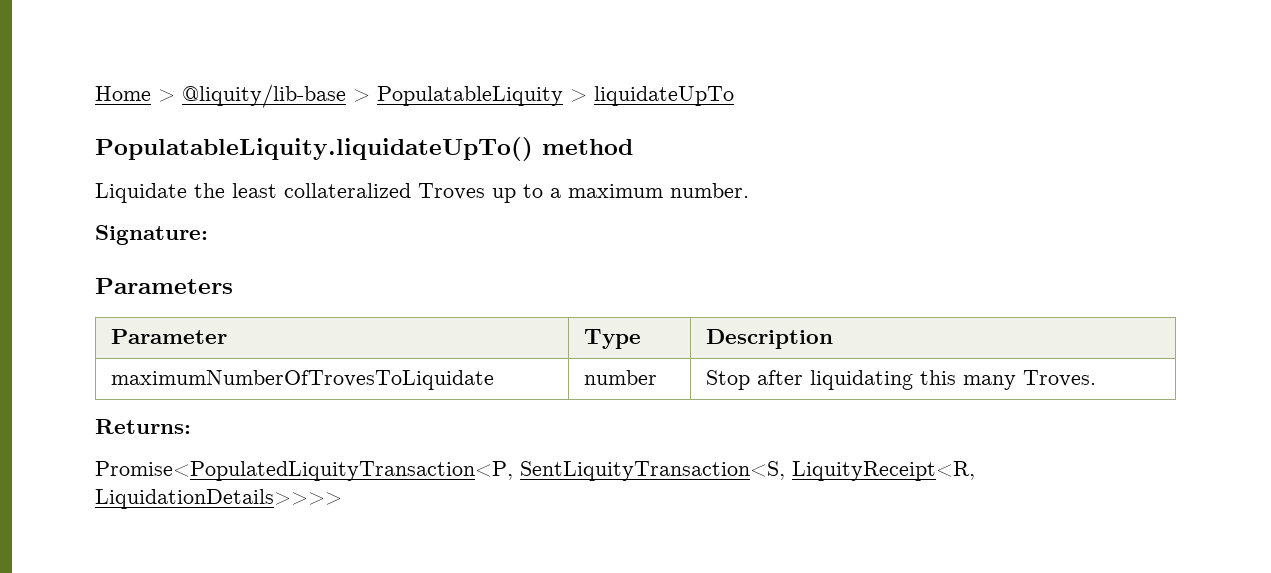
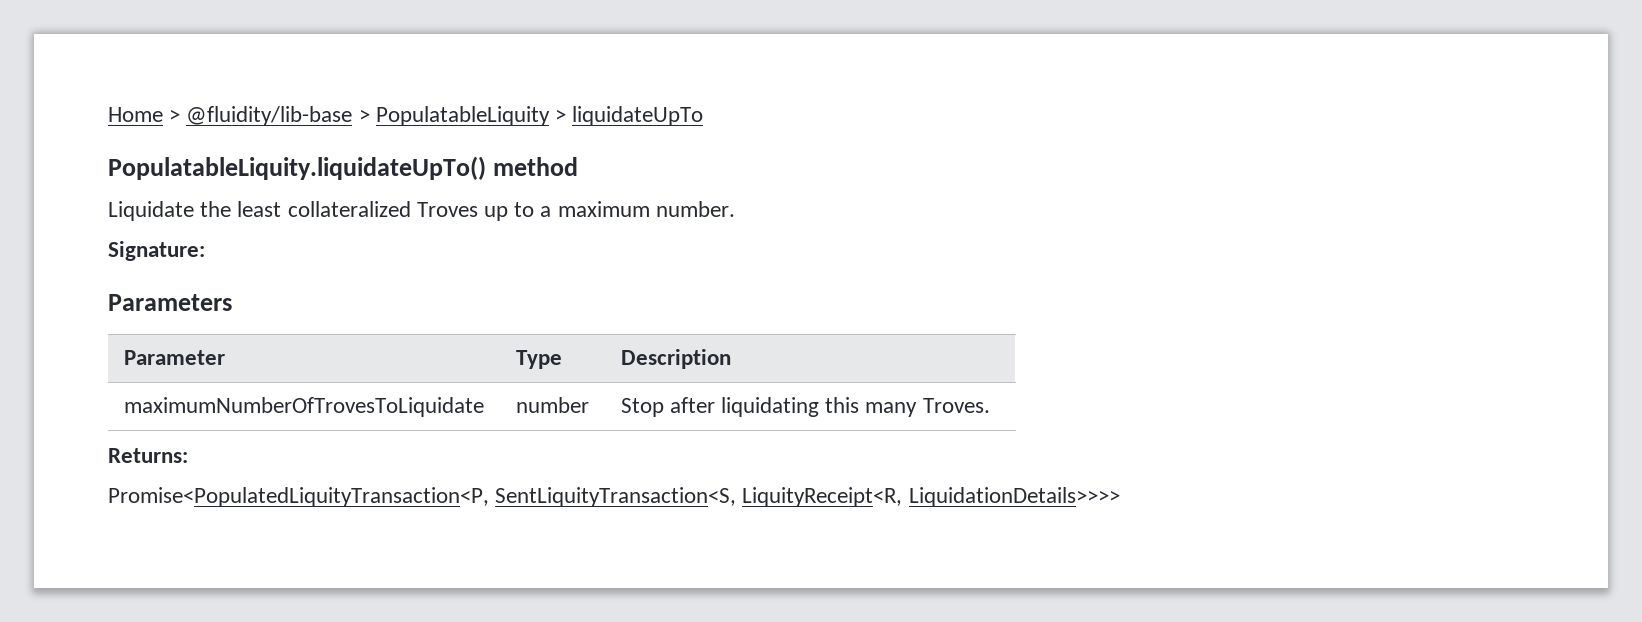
- Home > @liquity/lib-base > PopulatableLiquity > liquidateUpTo
+ Home > @fluidity/lib-base > PopulatableLiquity > liquidateUpTo

